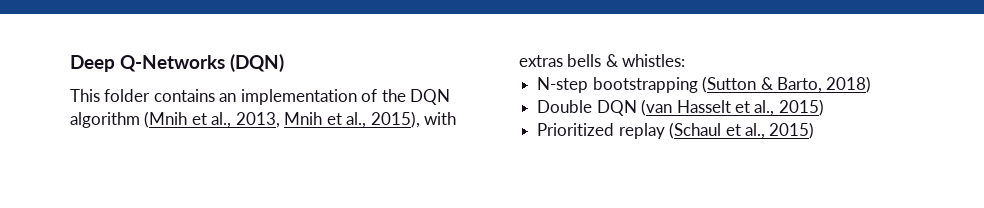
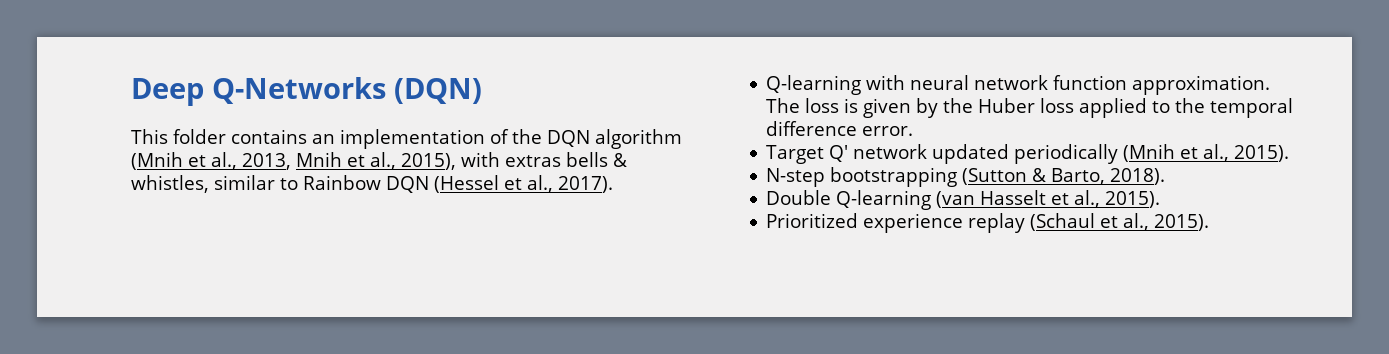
- This folder contains an implementation of the DQN algorithm (Mnih et al., 2013, Mnih et al., 2015), with extras bells & whistles:
+ This folder contains an implementation of the DQN algorithm (Mnih et al., 2013, Mnih et al., 2015), with extras bells & whistles, similar to Rainbow DQN (Hessel et al., 2017).
+ Q-learning with neural network function approximation. The loss is given by the Huber loss applied to the temporal difference error.
+ Target Q' network updated periodically (Mnih et al., 2015).
- N-step bootstrapping (Sutton & Barto, 2018)
+ N-step bootstrapping (Sutton & Barto, 2018).
- Double DQN (van Hasselt et al., 2015)
+ Double Q-learning (van Hasselt et al., 2015).
- Prioritized replay (Schaul et al., 2015)
+ Prioritized experience replay (Schaul et al., 2015).

